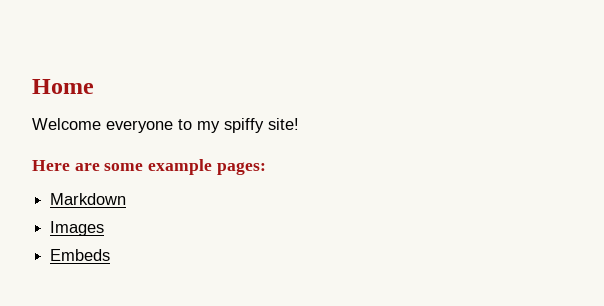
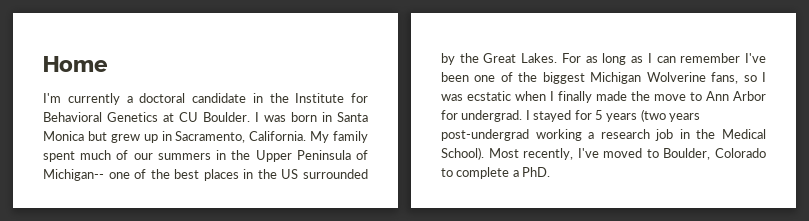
- Welcome everyone to my spiffy site!
- Here are some example pages:
- Markdown
- Images
- Embeds
+ I'm currently a doctoral candidate in the Institute for Behavioral Genetics at CU Boulder. I was born in Santa Monica but grew up in Sacramento, California. My family spent much of our summers in the Upper Peninsula of Michigan-- one of the best places in the US surrounded by the Great Lakes. For as long as I can remember I've been one of the biggest Michigan Wolverine fans, so I was ecstatic when I finally made the move to Ann Arbor for undergrad. I stayed for 5 years (two years post-undergrad working a research job in the Medical School). Most recently, I've moved to Boulder, Colorado to complete a PhD.

